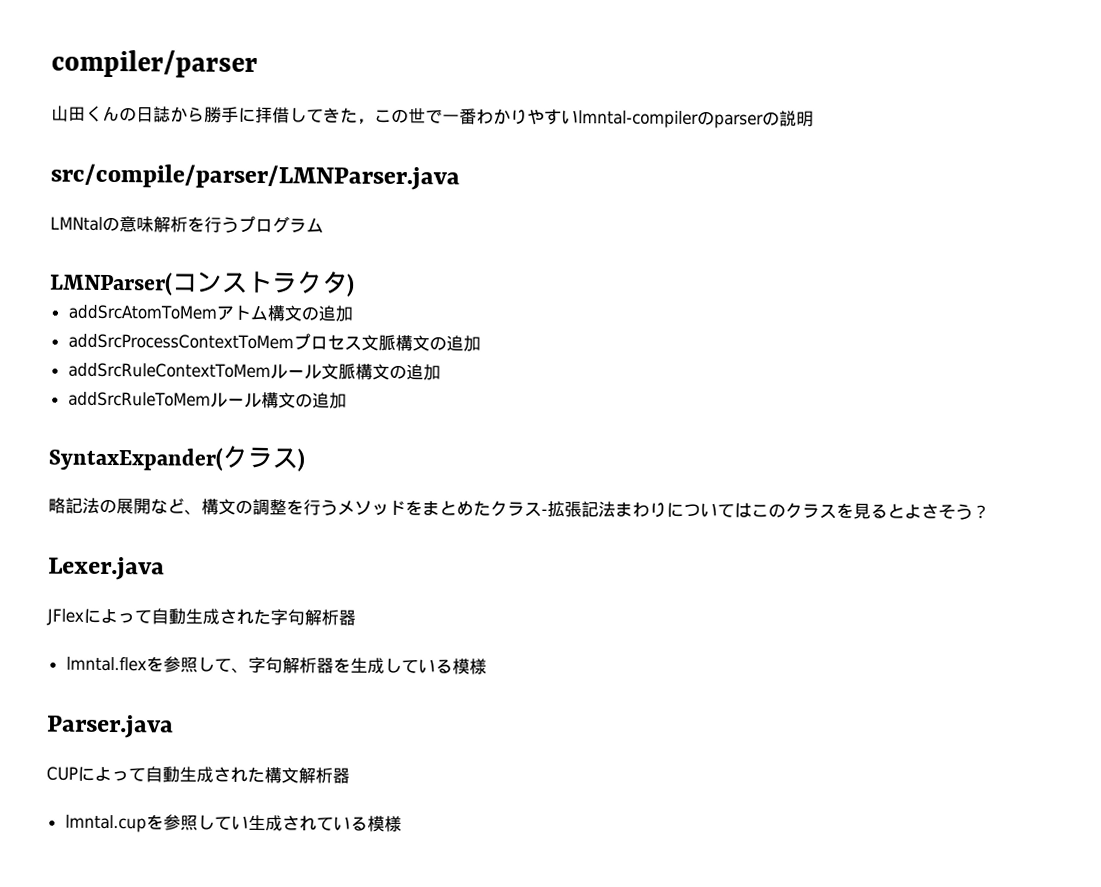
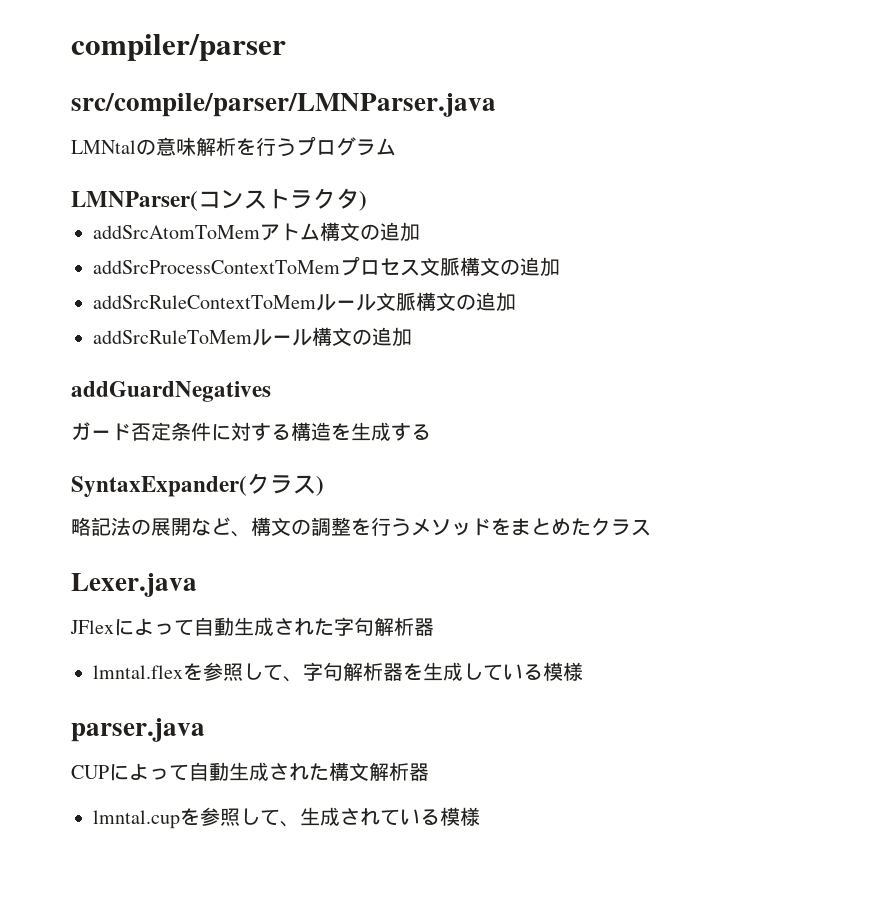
- 山田くんの日誌から勝手に拝借してきた，この世で一番わかりやすいlmntal-compilerのparserの説明
+ addGuardNegatives
+ ガード否定条件に対する構造を生成する
- 略記法の展開など、構文の調整を行うメソッドをまとめたクラス-拡張記法まわりについてはこのクラスを見るとよさそう？
+ 略記法の展開など、構文の調整を行うメソッドをまとめたクラス
- Parser.java
+ parser.java
- lmntal.cupを参照してい生成されている模様
+ lmntal.cupを参照して、生成されている模様

